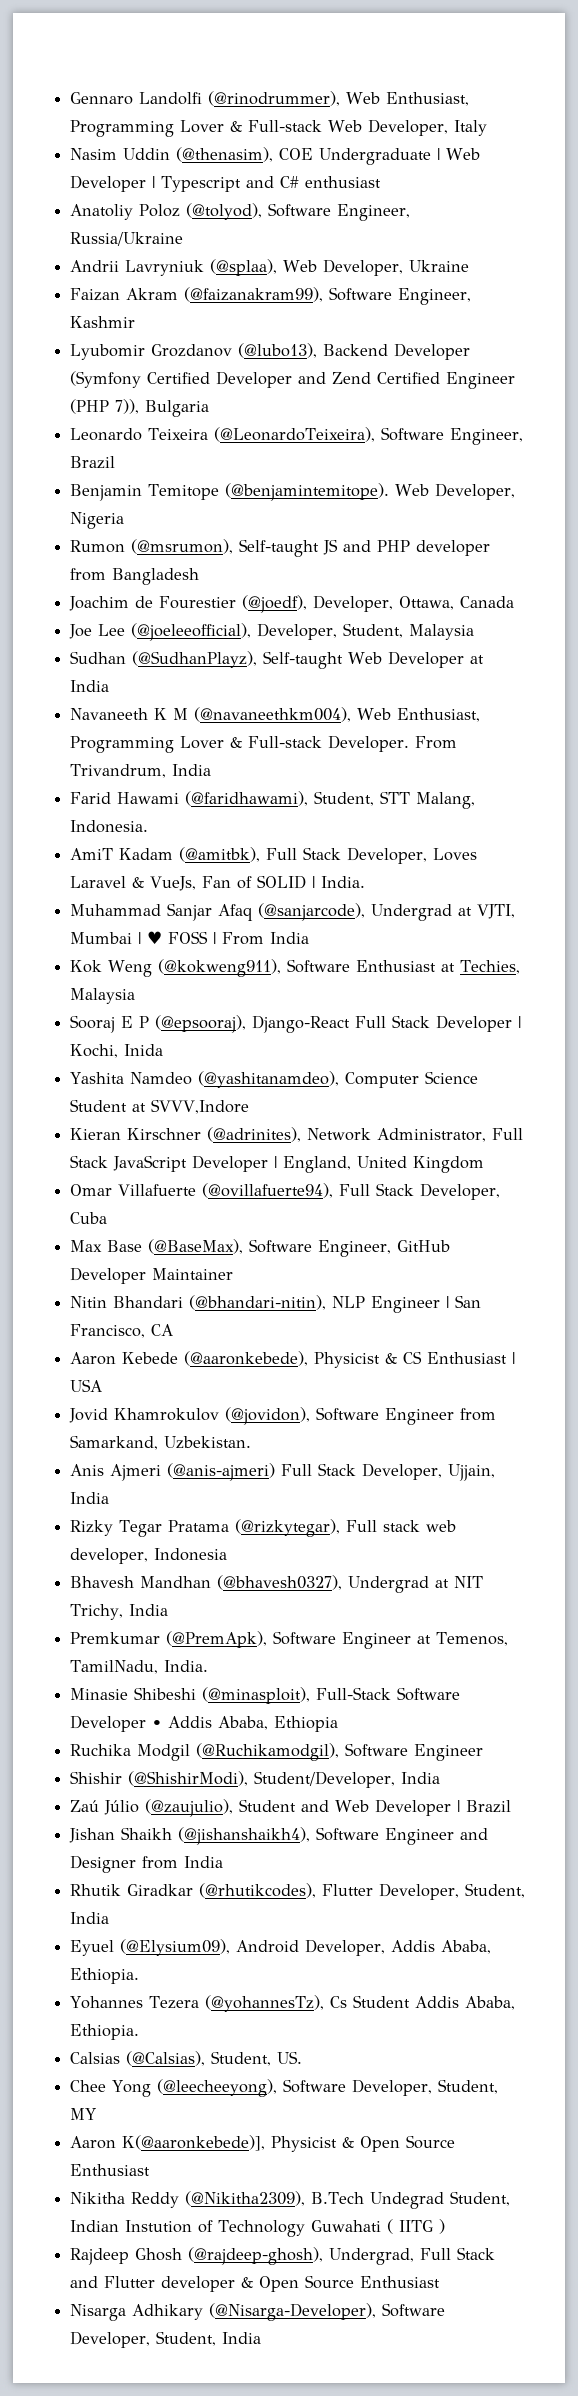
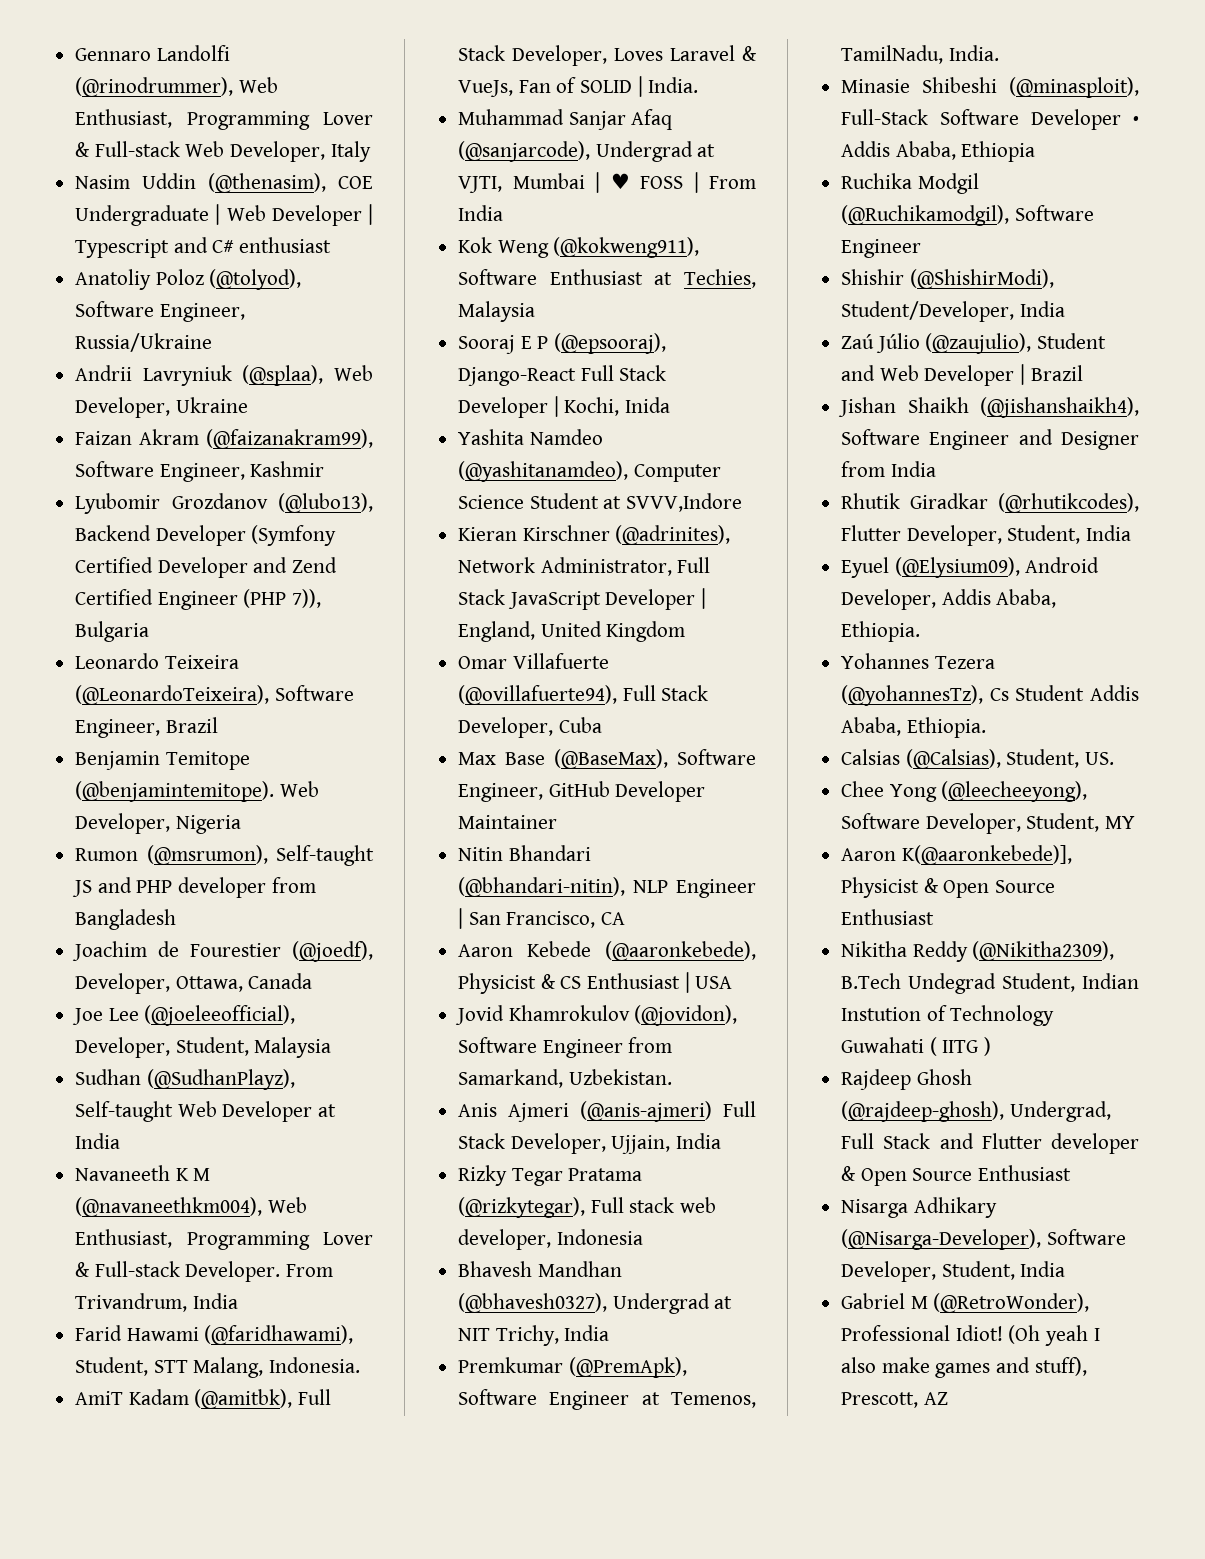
+ Gabriel M (@RetroWonder), Professional Idiot! (Oh yeah I also make games and stuff), Prescott, AZ

